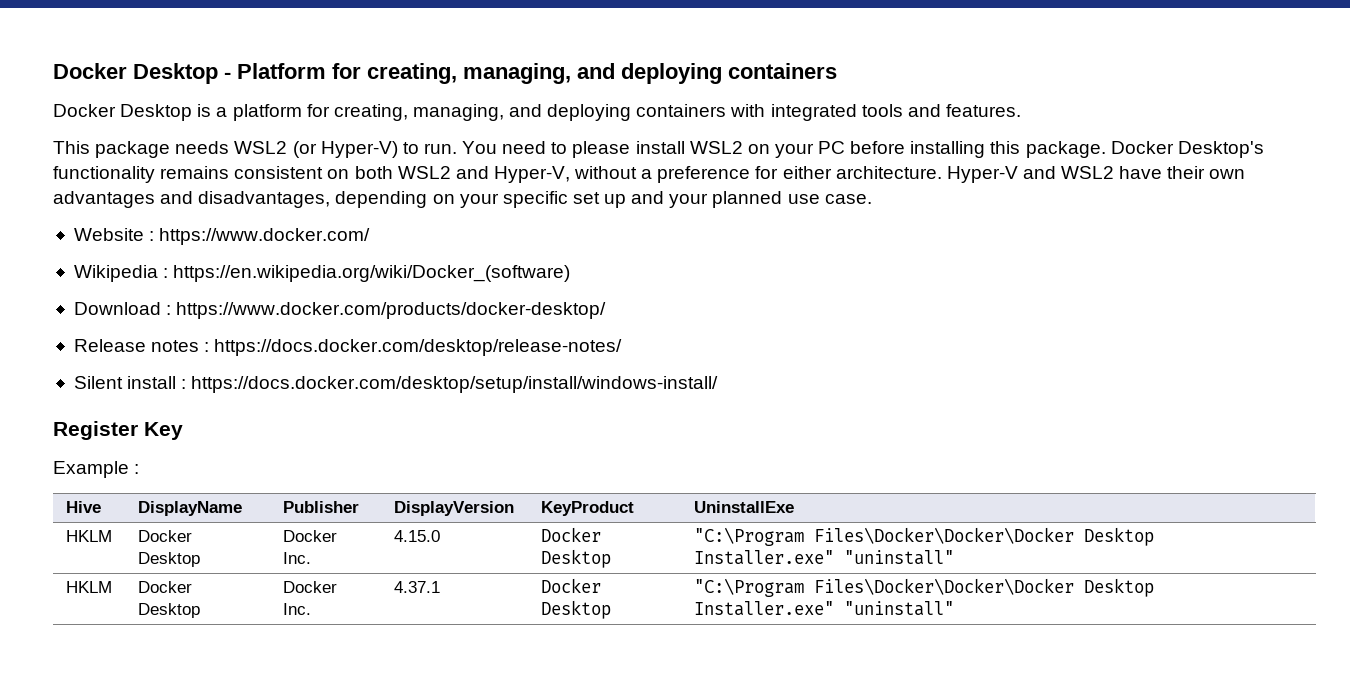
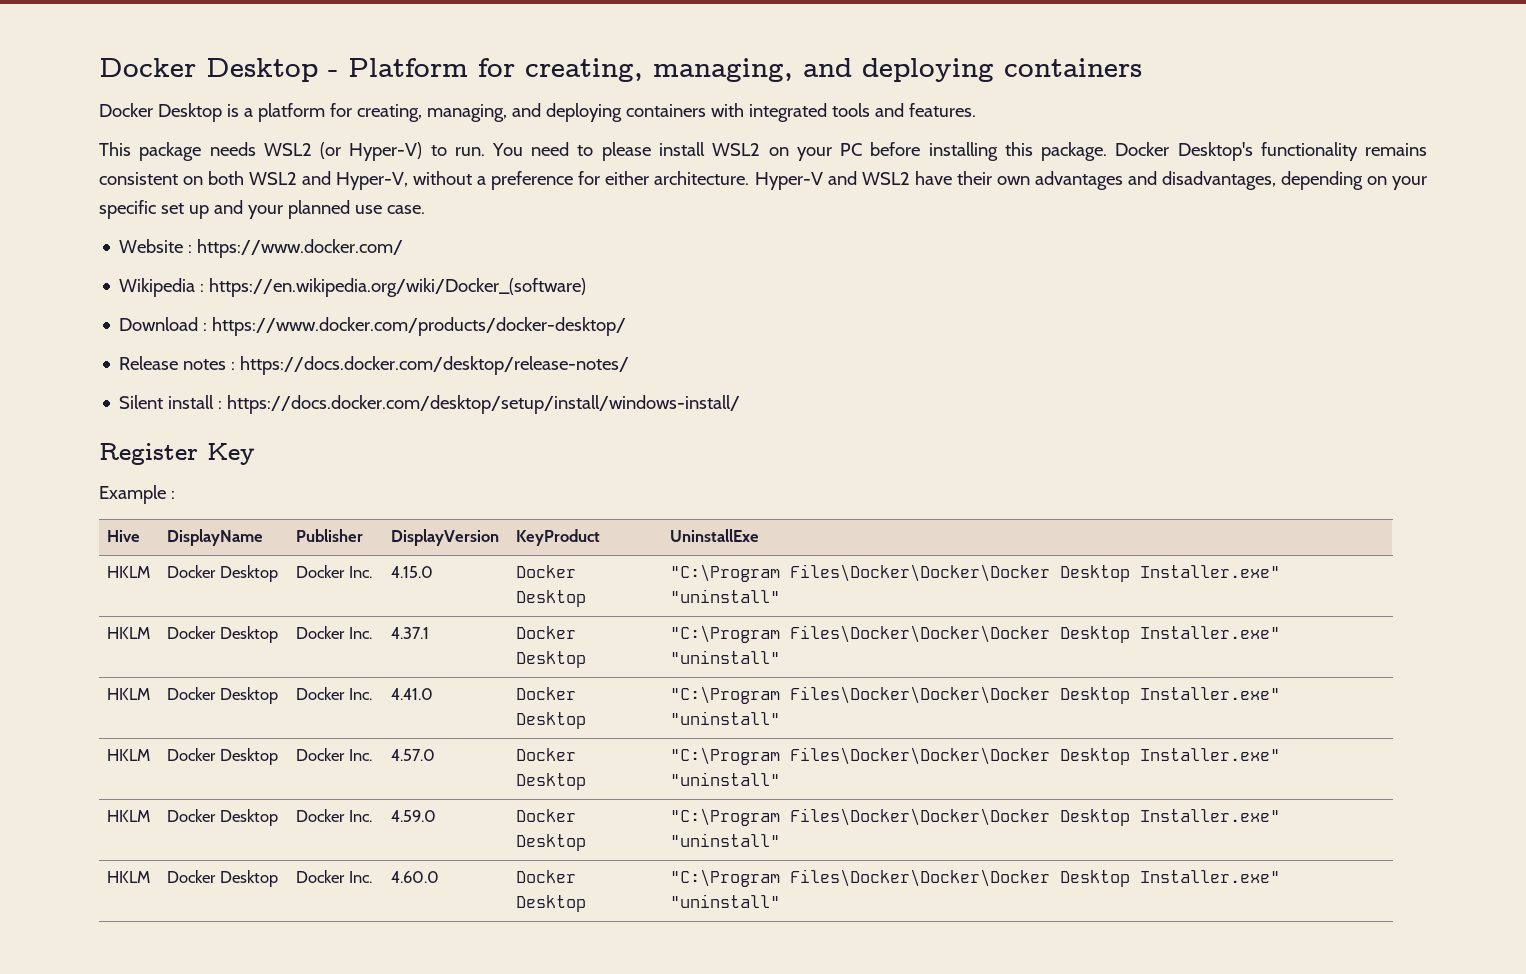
+ HKLM | Docker Desktop | Docker Inc. | 4.41.0 | Docker Desktop | "C:\Program Files\Docker\Docker\Docker Desktop Installer.exe" "uninstall"
+ HKLM | Docker Desktop | Docker Inc. | 4.57.0 | Docker Desktop | "C:\Program Files\Docker\Docker\Docker Desktop Installer.exe" "uninstall"
+ HKLM | Docker Desktop | Docker Inc. | 4.59.0 | Docker Desktop | "C:\Program Files\Docker\Docker\Docker Desktop Installer.exe" "uninstall"
+ HKLM | Docker Desktop | Docker Inc. | 4.60.0 | Docker Desktop | "C:\Program Files\Docker\Docker\Docker Desktop Installer.exe" "uninstall"

